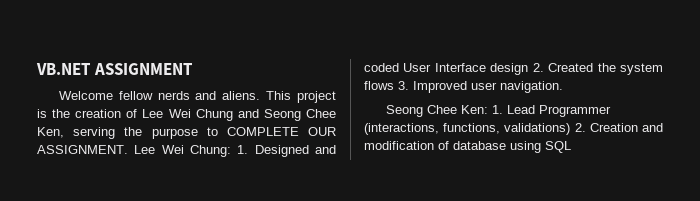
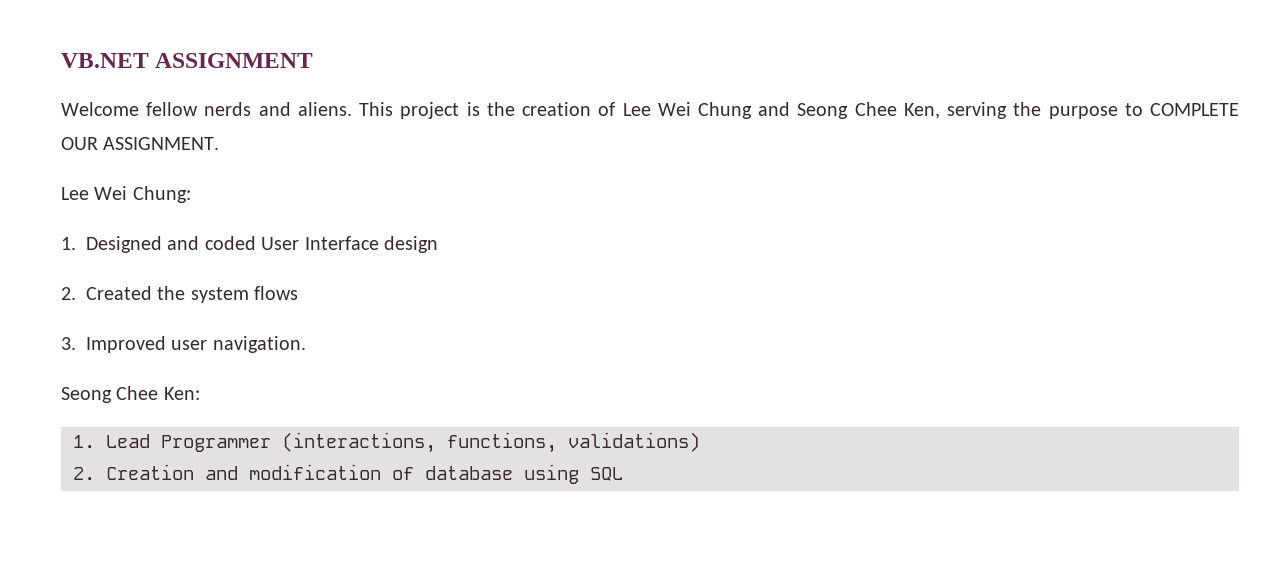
- This project is the creation of Lee Wei Chung and Seong Chee Ken, serving the purpose to COMPLETE OUR ASSIGNMENT. Lee Wei Chung: 1. Designed and coded User Interface design 2. Created the system flows 3. Improved user navigation.
+ This project is the creation of Lee Wei Chung and Seong Chee Ken, serving the purpose to COMPLETE OUR ASSIGNMENT.
+ Lee Wei Chung:
+ 1. Designed and coded User Interface design
+ 2. Created the system flows
+ 3. Improved user navigation.
- Seong Chee Ken: 1. Lead Programmer (interactions, functions, validations) 2. Creation and modification of database using SQL
+ Seong Chee Ken:
+ 1. Lead Programmer (interactions, functions, validations)
+ 2. Creation and modification of database using SQL

